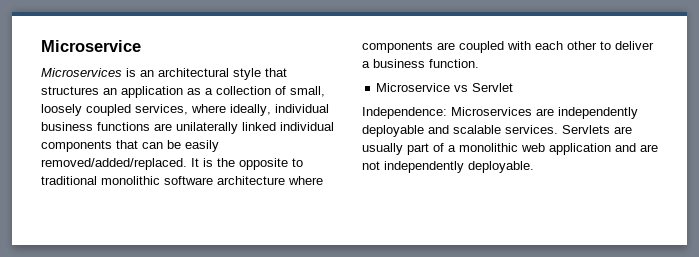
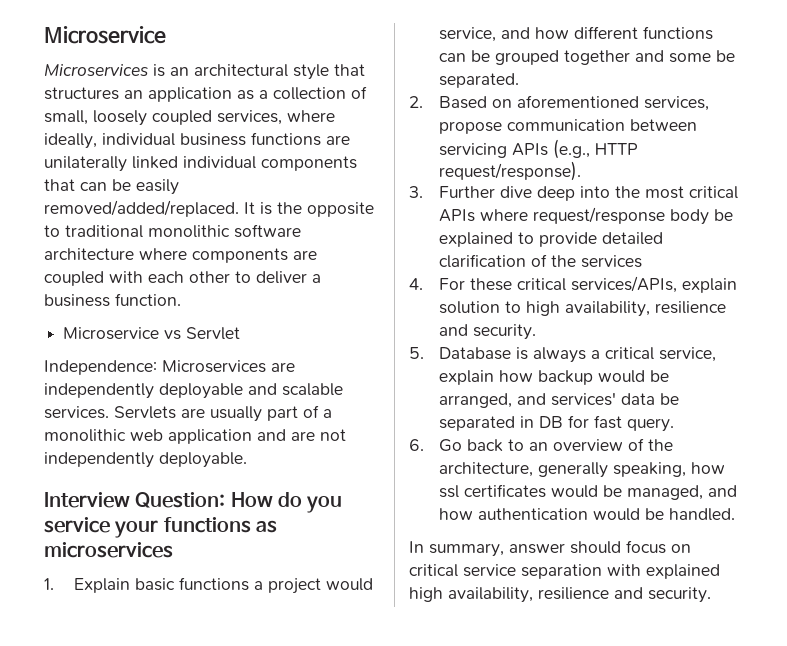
+ Interview Question: How do you service your functions as microservices
+ 1. Explain basic functions a project would service, and how different functions can be grouped together and some be separated.
+ 2. Based on aforementioned services, propose communication between servicing APIs (e.g., HTTP request/response).
+ 3. Further dive deep into the most critical APIs where request/response body be explained to provide detailed clarification of the services
+ 4. For these critical services/APIs, explain solution to high availability, resilience and security.
+ 5. Database is always a critical service, explain how backup would be arranged, and services' data be separated in DB for fast query.
+ 6. Go back to an overview of the architecture, generally speaking, how ssl certificates would be managed, and how authentication would be handled.
+ In summary, answer should focus on critical service separation with explained high availability, resilience and security.

